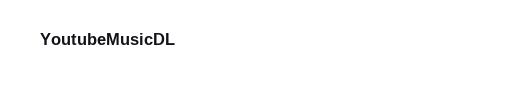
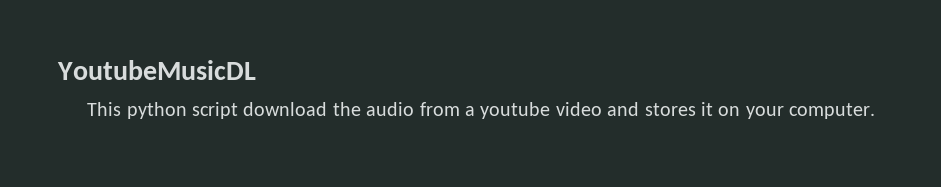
+ This python script download the audio from a youtube video and stores it on your computer.

